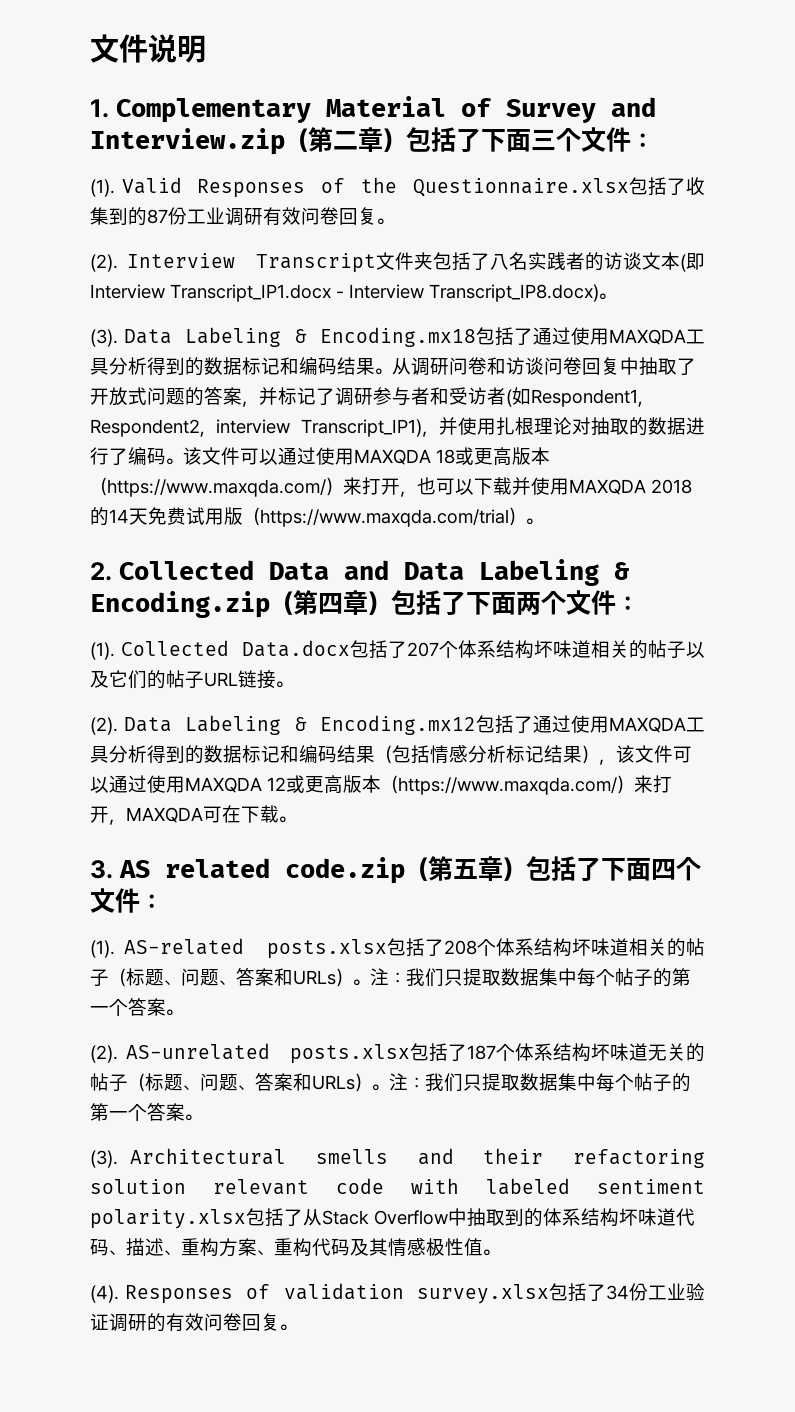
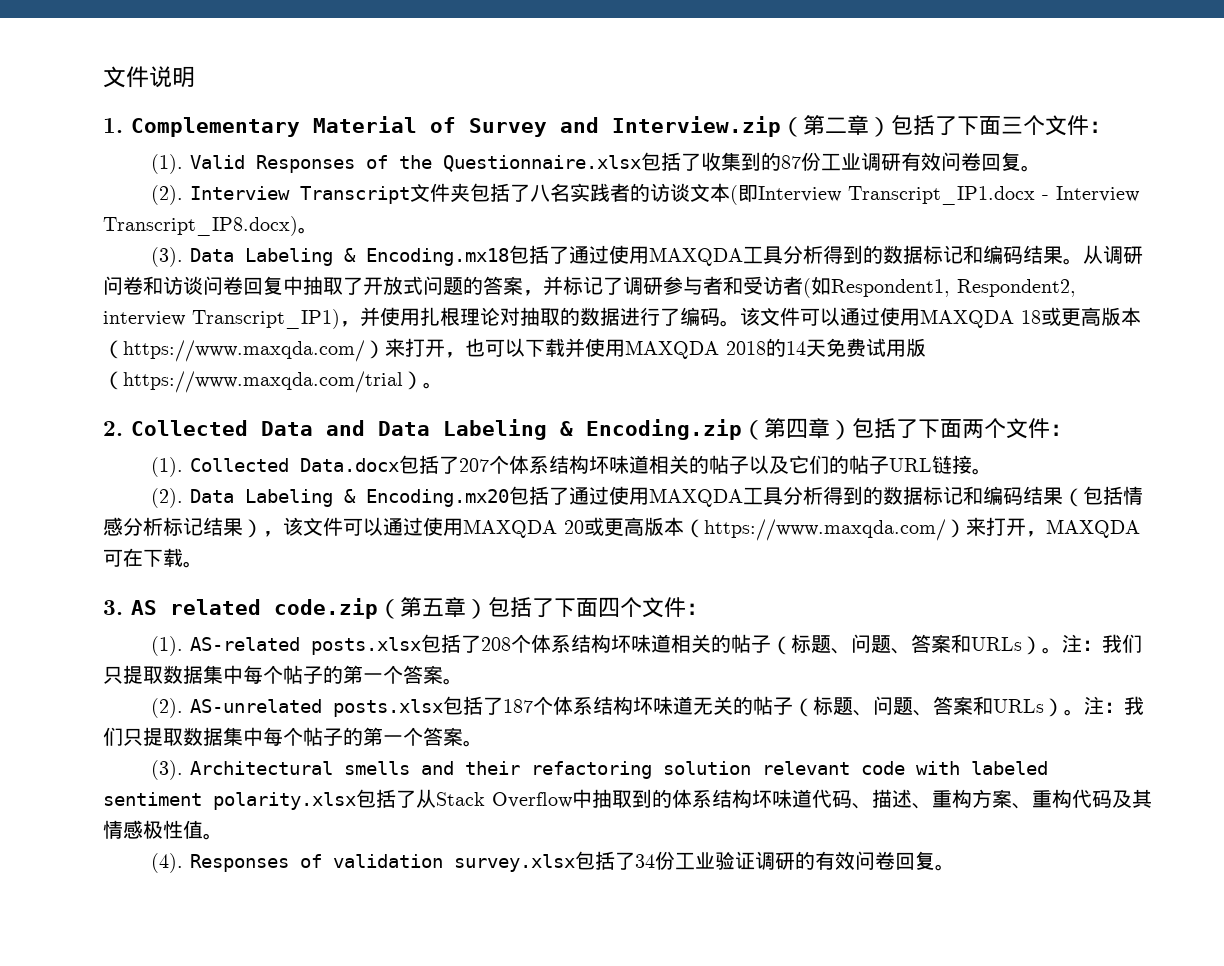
- Data Labeling & Encoding.mx12包括了通过使用MAXQDA工具分析得到的数据标记和编码结果（包括情感分析标记结果），该文件可以通过使用MAXQDA 12或更高版本（https://www.maxqda.com/）来打开，MAXQDA可在下载。
+ Data Labeling & Encoding.mx20包括了通过使用MAXQDA工具分析得到的数据标记和编码结果（包括情感分析标记结果），该文件可以通过使用MAXQDA 20或更高版本（https://www.maxqda.com/）来打开，MAXQDA可在下载。

